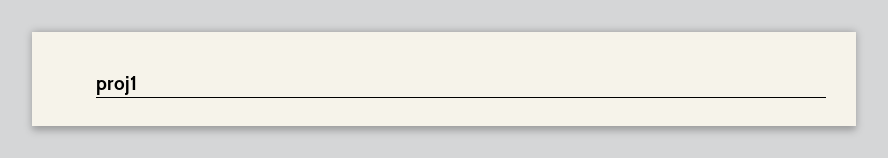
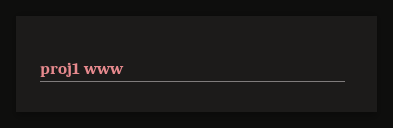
- proj1
+ proj1 www

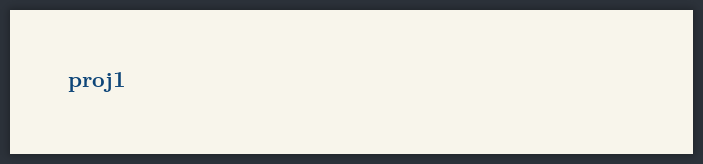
- proj1 www
+ proj1

